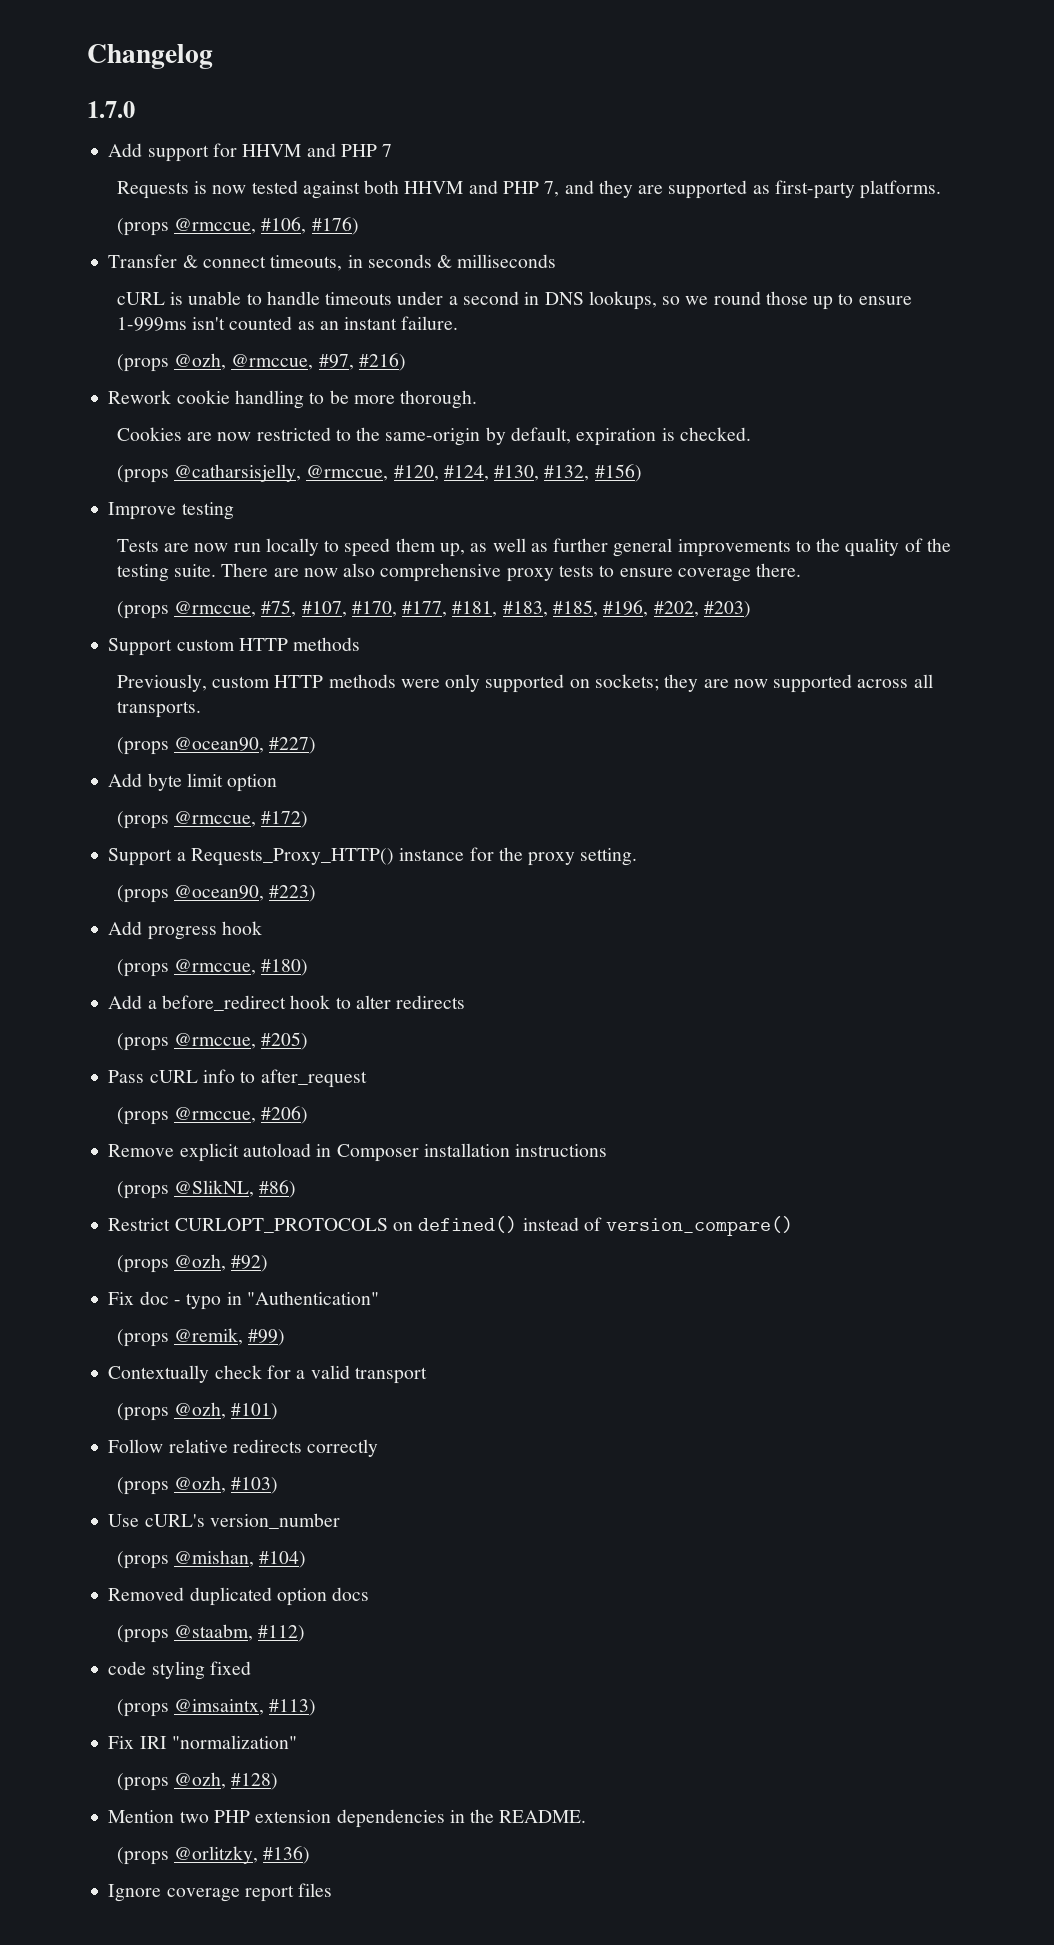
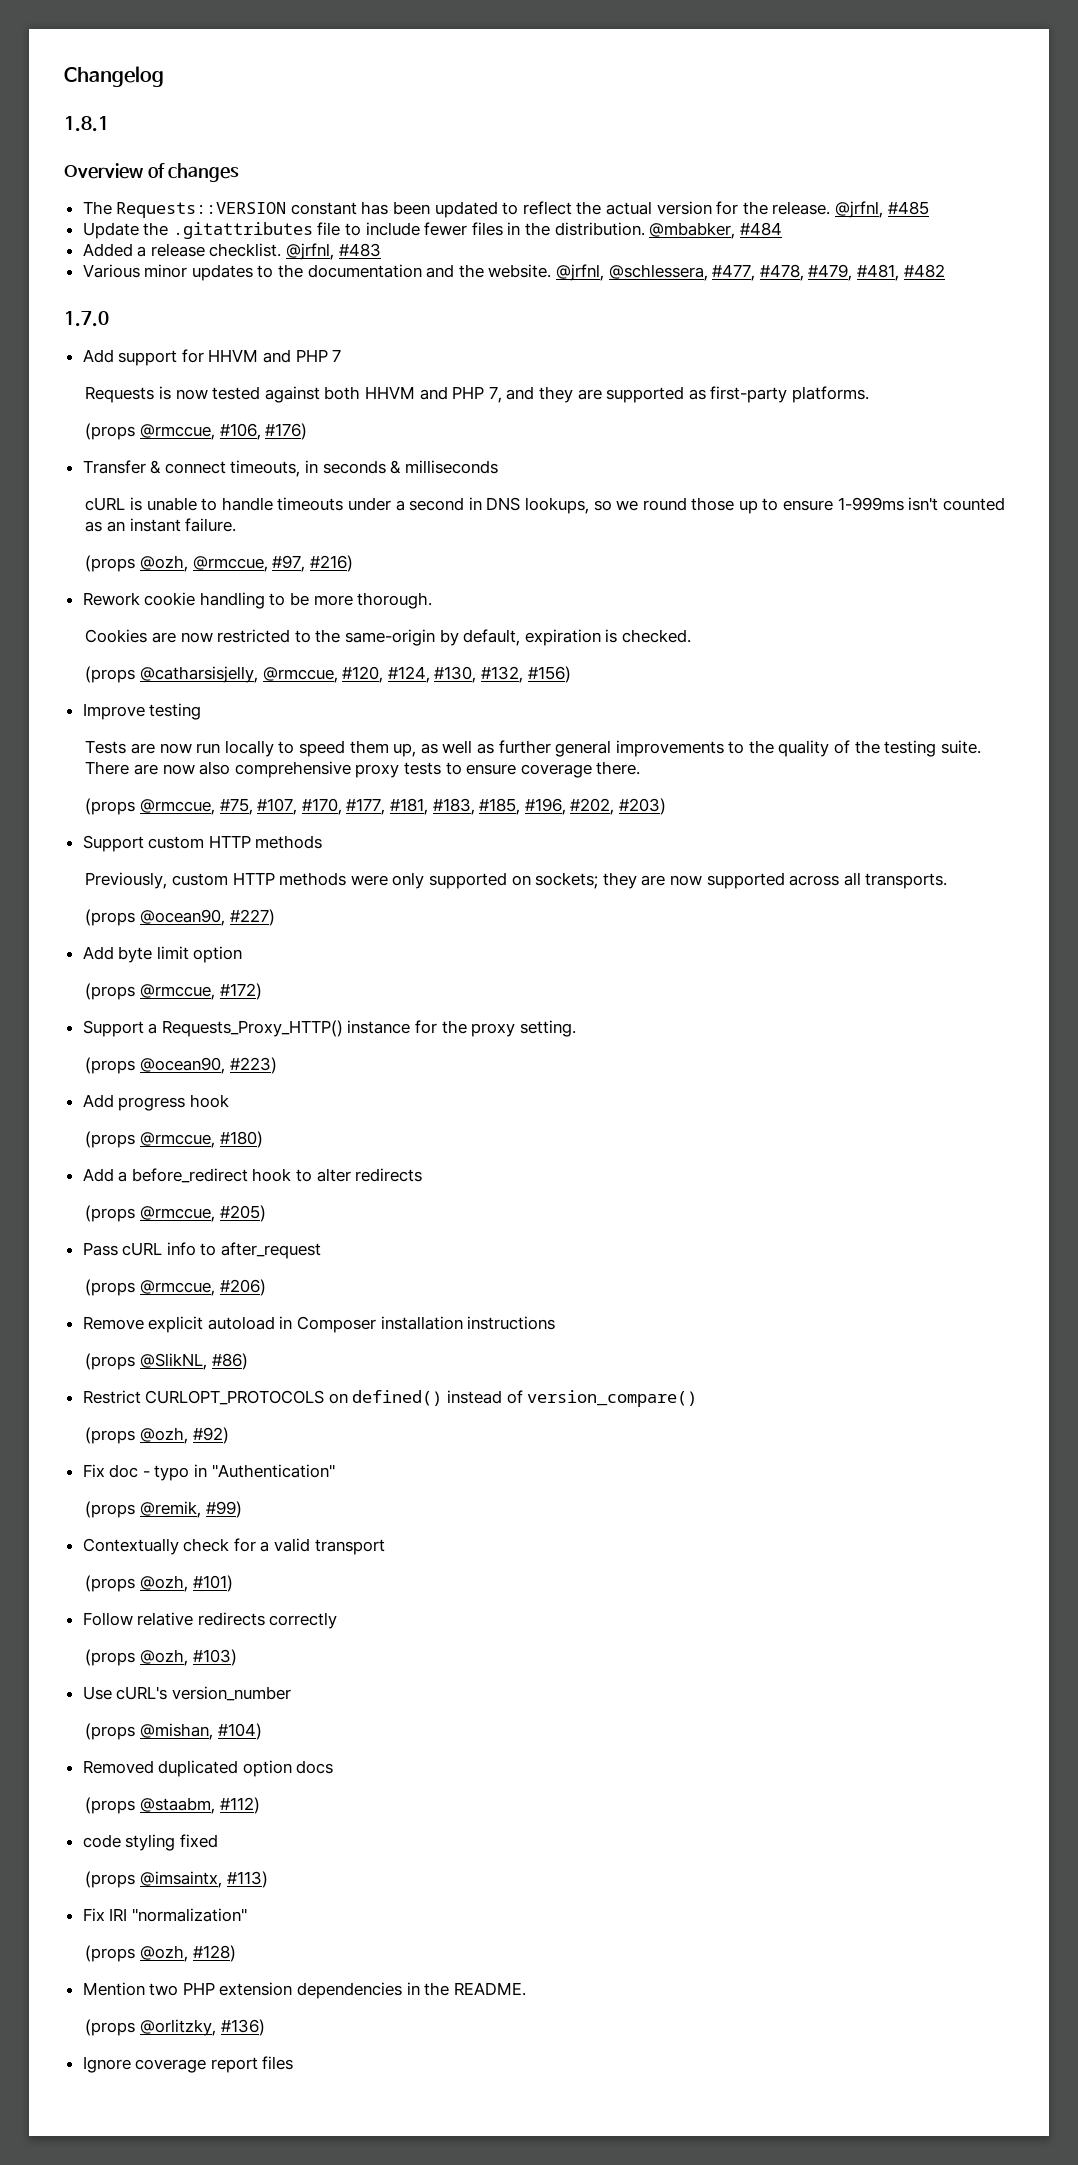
+ 1.8.1
+ Overview of changes
+ The Requests::VERSION constant has been updated to reflect the actual version for the release. @jrfnl, #485
+ Update the .gitattributes file to include fewer files in the distribution. @mbabker, #484
+ Added a release checklist. @jrfnl, #483
+ Various minor updates to the documentation and the website. @jrfnl, @schlessera, #477, #478, #479, #481, #482

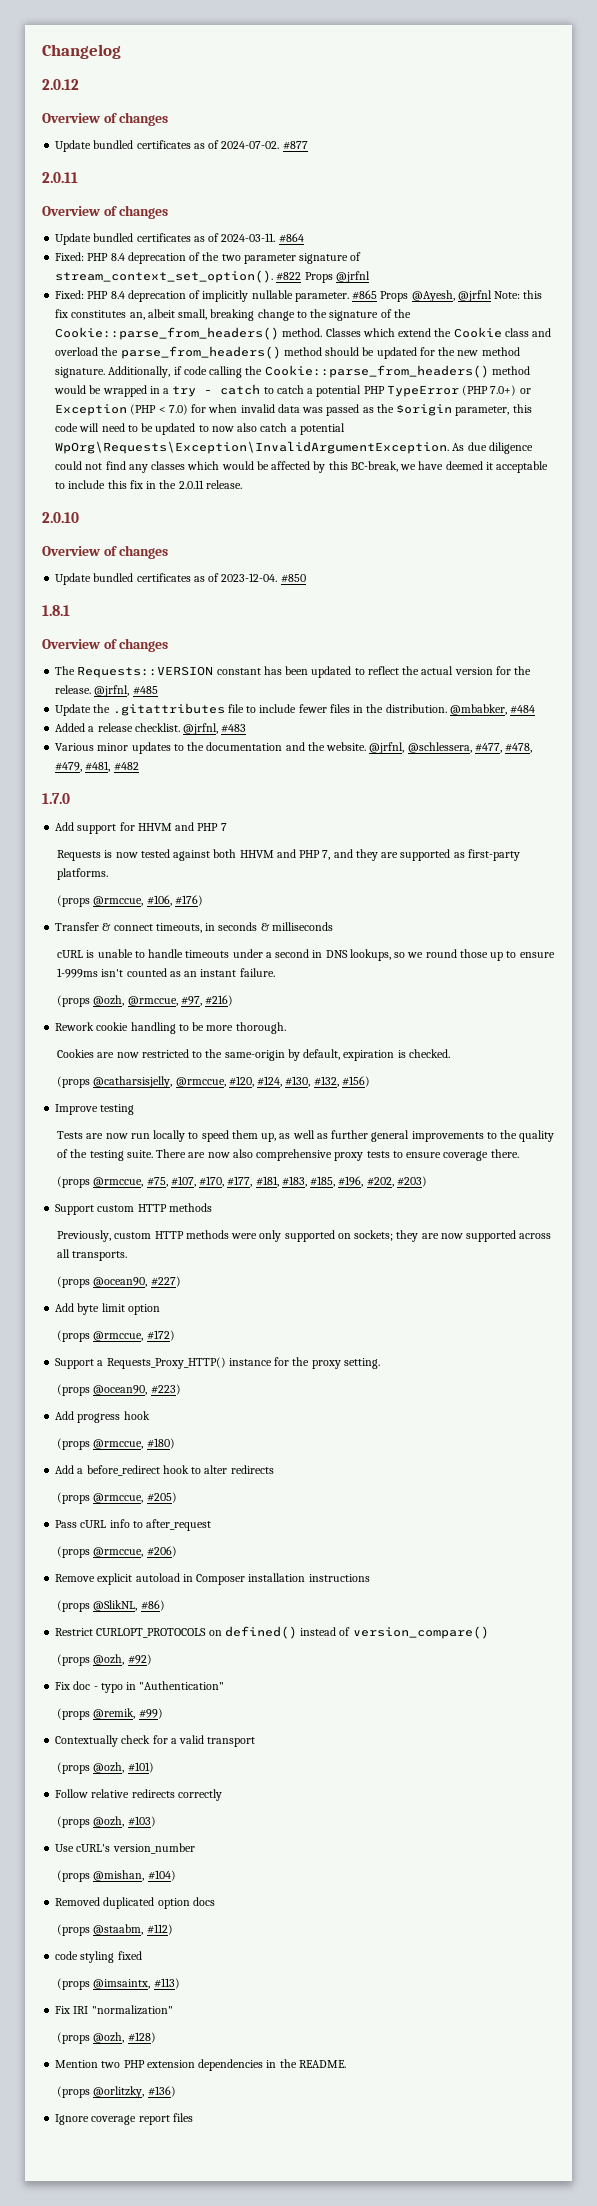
+ 2.0.12
+ Overview of changes
+ Update bundled certificates as of 2024-07-02. #877
+ 2.0.11
+ Overview of changes
+ Update bundled certificates as of 2024-03-11. #864
+ Fixed: PHP 8.4 deprecation of the two parameter signature of stream_context_set_option(). #822 Props @jrfnl
+ Fixed: PHP 8.4 deprecation of implicitly nullable parameter. #865 Props @Ayesh, @jrfnl Note: this fix constitutes an, albeit small, breaking change to the signature of the Cookie::parse_from_headers() method. Classes which extend the Cookie class and overload the parse_from_headers() method should be updated for the new method signature. Additionally, if code calling the Cookie::parse_from_headers() method would be wrapped in a try - catch to catch a potential PHP TypeError (PHP 7.0+) or Exception (PHP < 7.0) for when invalid data was passed as the $origin parameter, this code will need to be updated to now also catch a potential WpOrg\Requests\Exception\InvalidArgumentException. As due diligence could not find any classes which would be affected by this BC-break, we have deemed it acceptable to include this fix in the 2.0.11 release.
+ 2.0.10
+ Overview of changes
+ Update bundled certificates as of 2023-12-04. #850

